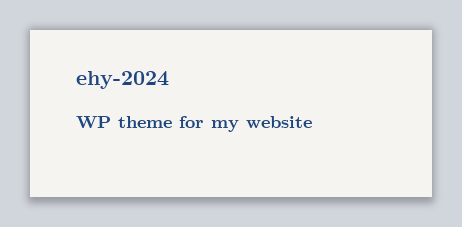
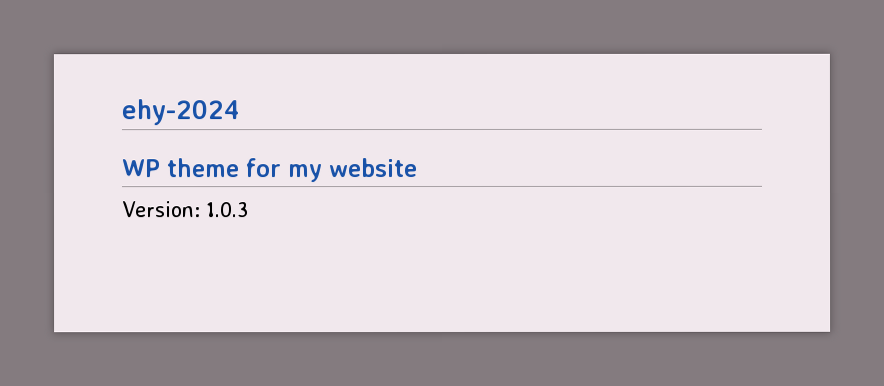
+ Version: 1.0.3

